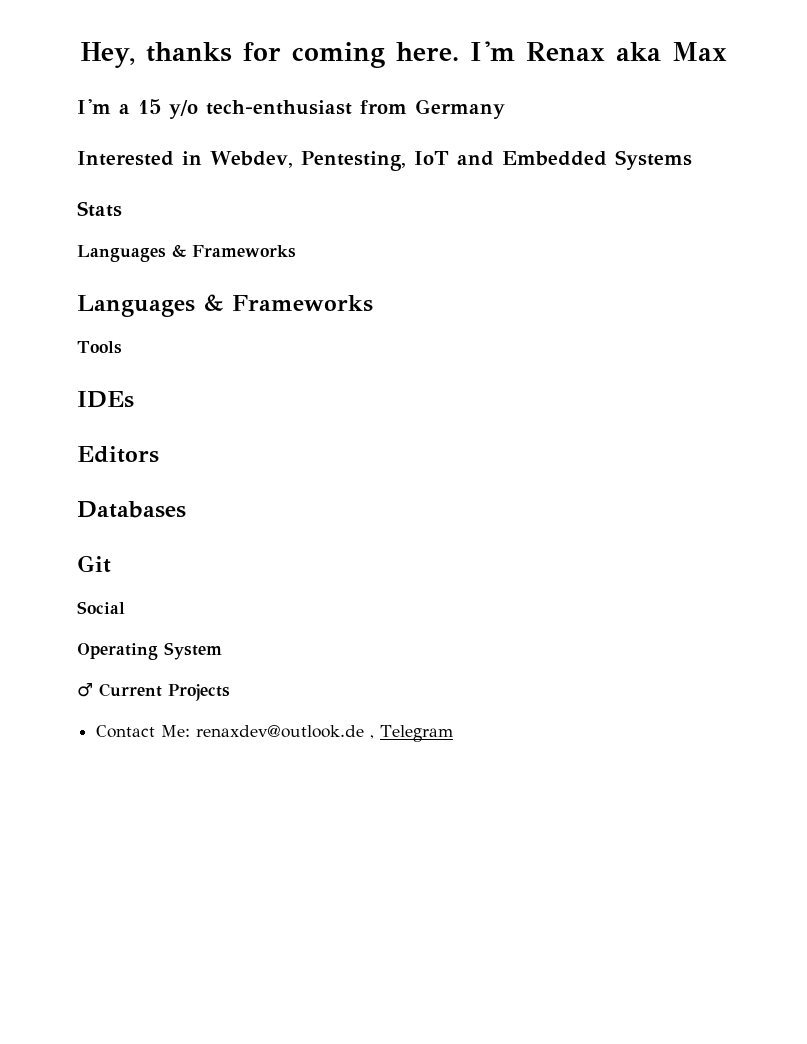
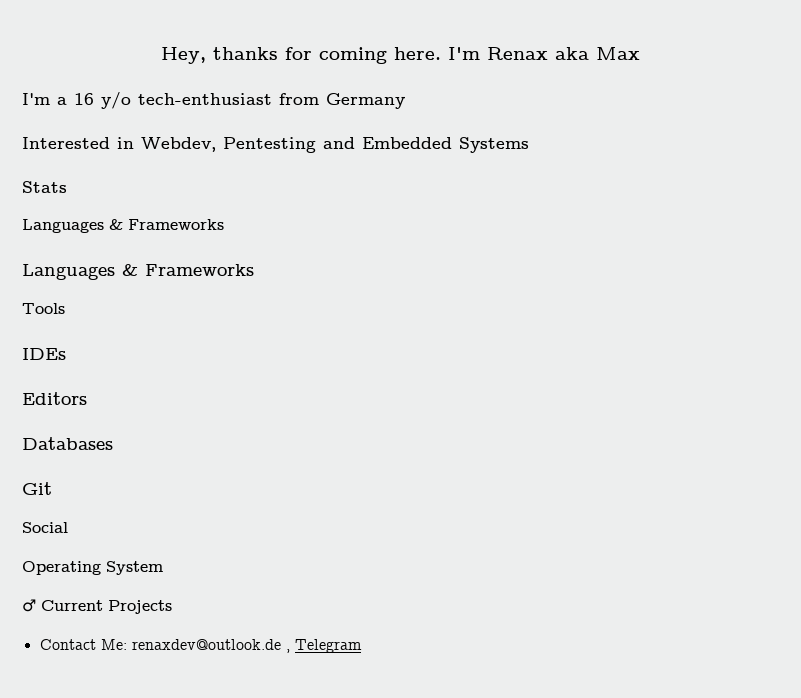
- I'm a 15 y/o tech-enthusiast from Germany
+ I'm a 16 y/o tech-enthusiast from Germany
- Interested in Webdev, Pentesting, IoT and Embedded Systems
+ Interested in Webdev, Pentesting and Embedded Systems

